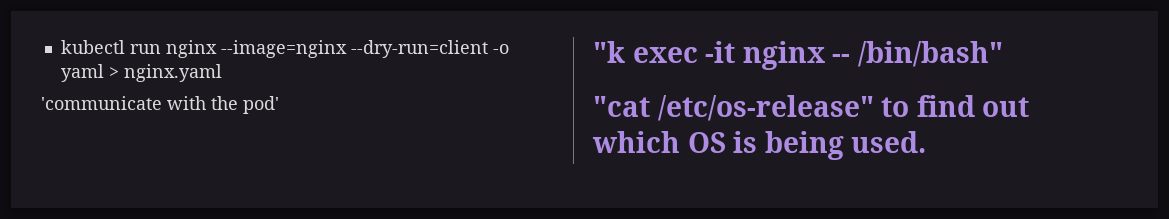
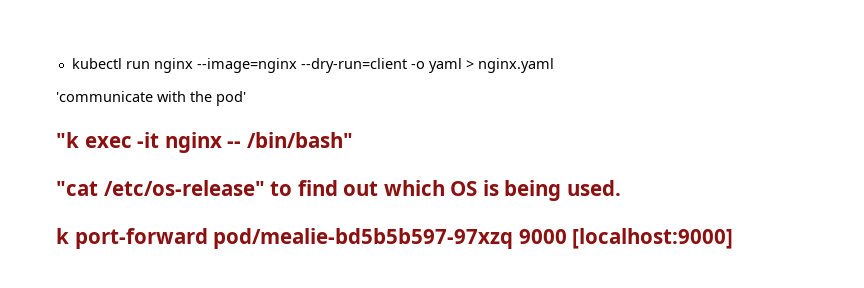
+ k port-forward pod/mealie-bd5b5b597-97xzq 9000 [localhost:9000]

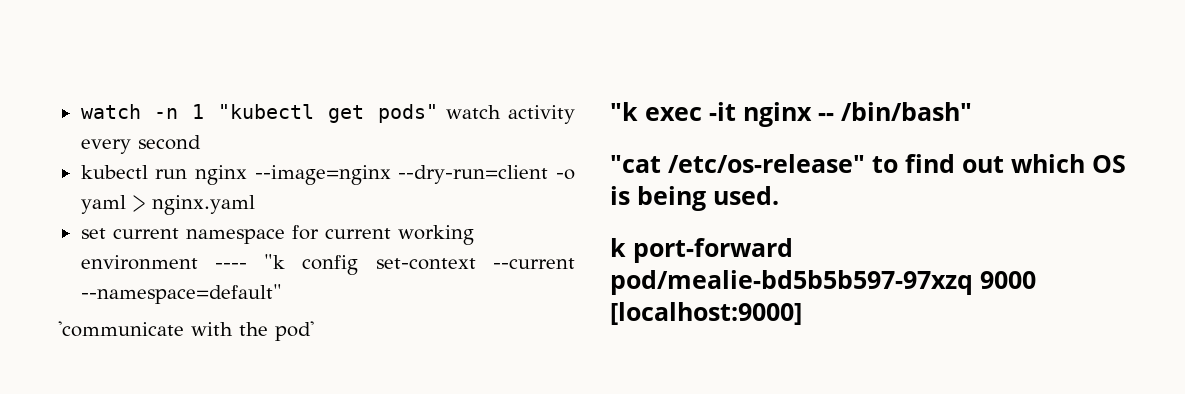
+ watch -n 1 "kubectl get pods" watch activity every second
+ set current namespace for current working environment ---- "k config set-context --current --namespace=default"

